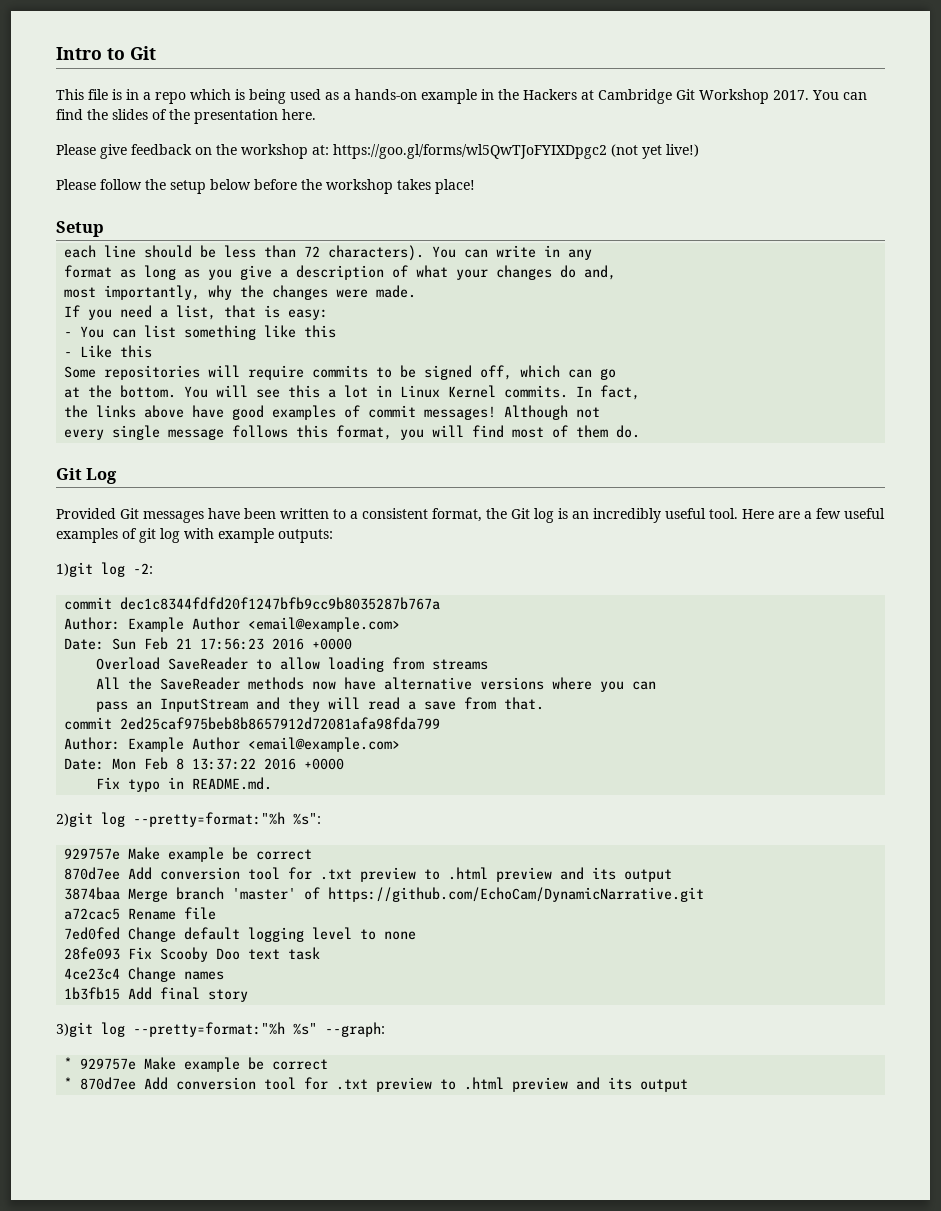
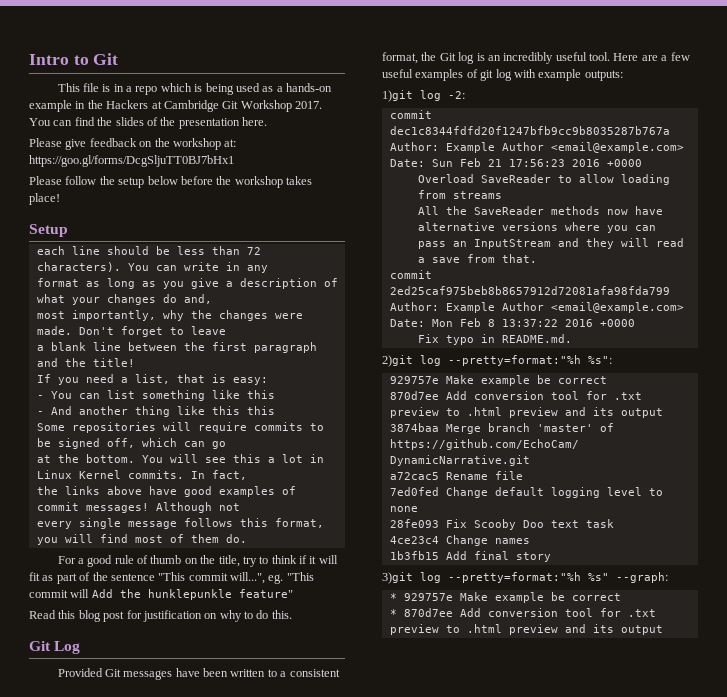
- Please give feedback on the workshop at: https://goo.gl/forms/wl5QwTJoFYIXDpgc2 (not yet live!)
+ Please give feedback on the workshop at: https://goo.gl/forms/DcgSljuTT0BJ7bHx1
+ Don't forget to leave
+ a blank line between the first paragraph and the title!
- - Like this
+ - And another thing like this this
+ For a good rule of thumb on the title, try to think if it will fit as part of the sentence "This commit will...", eg. "This commit will Add the hunklepunkle feature"
+ Read this blog post for justification on why to do this.

